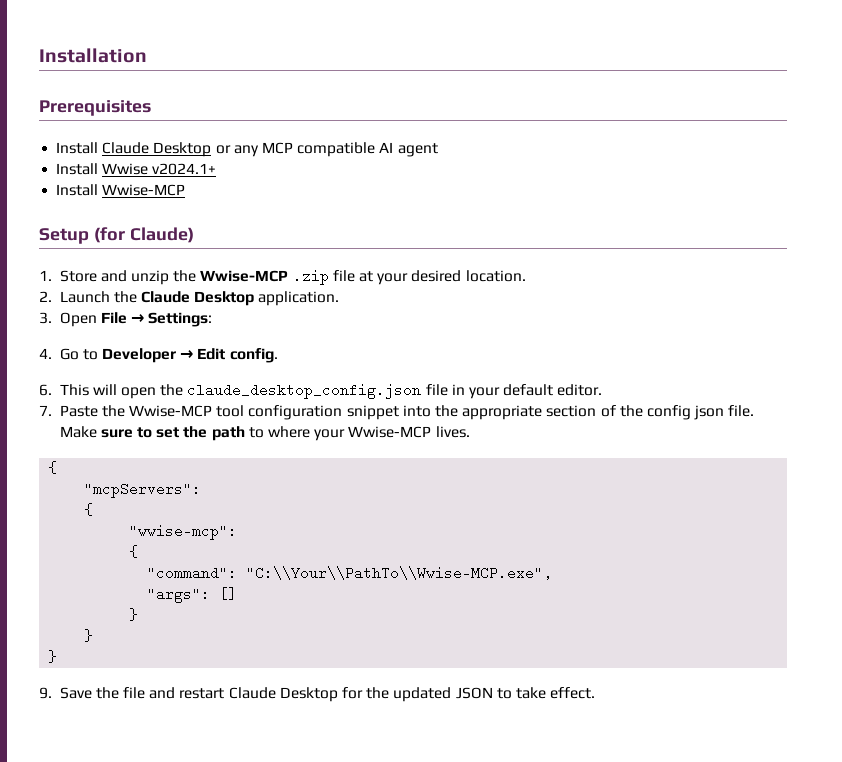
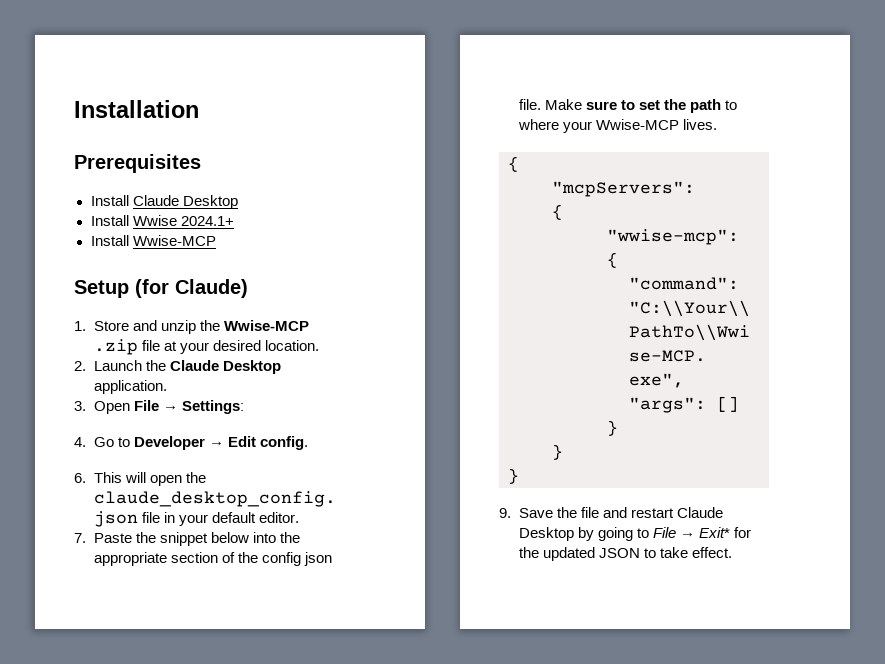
- Install Claude Desktop or any MCP compatible AI agent
+ Install Claude Desktop
- Install Wwise v2024.1+
+ Install Wwise 2024.1+
- 7. Paste the Wwise-MCP tool configuration snippet into the appropriate section of the config json file.
+ 7. Paste the snippet below into the appropriate section of the config json file.
- 9. Save the file and restart Claude Desktop for the updated JSON to take effect.
+ 9. Save the file and restart Claude Desktop by going to File → Exit* for the updated JSON to take effect.

